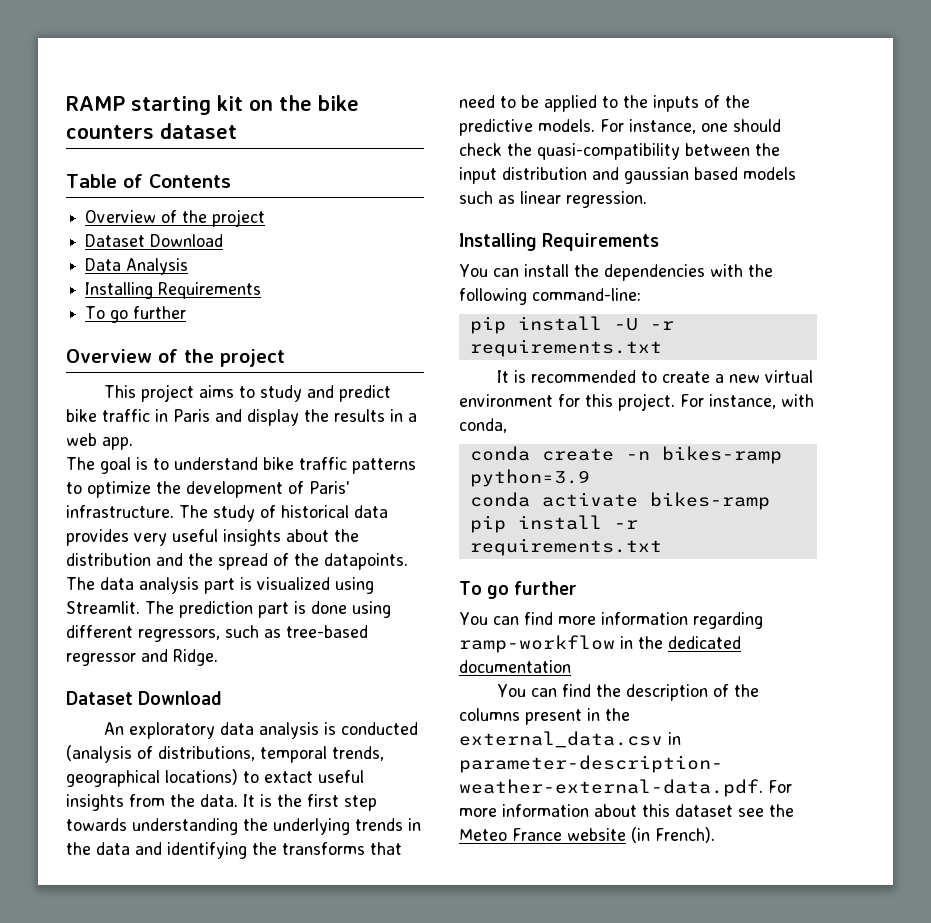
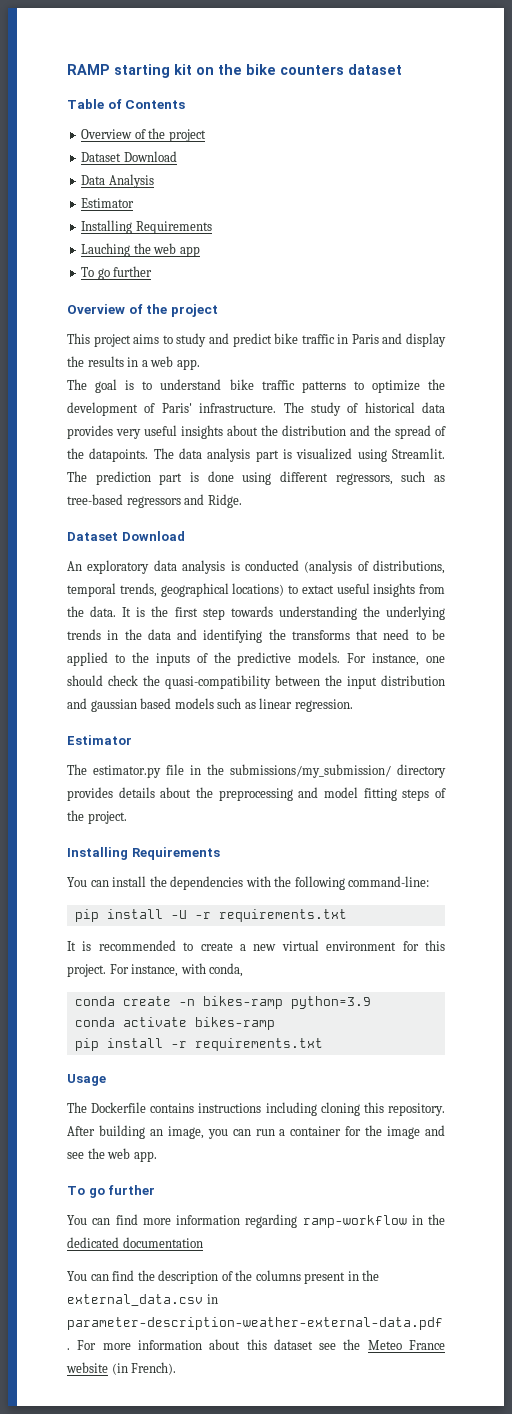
  Data Analysis
+ Estimator
  Installing Requirements
+ Lauching the web app
- The prediction part is done using different regressors, such as tree-based regressor and Ridge.
+ The prediction part is done using different regressors, such as tree-based regressors and Ridge.
  For instance, one should check the quasi-compatibility between the input distribution and gaussian based models such as linear regression.
+ Estimator
+ The estimator.py file in the submissions/my_submission/ directory provides details about the preprocessing and model fitting steps of the project.
+ Usage
+ The Dockerfile contains instructions including cloning this repository. After building an image, you can run a container for the image and see the web app.

